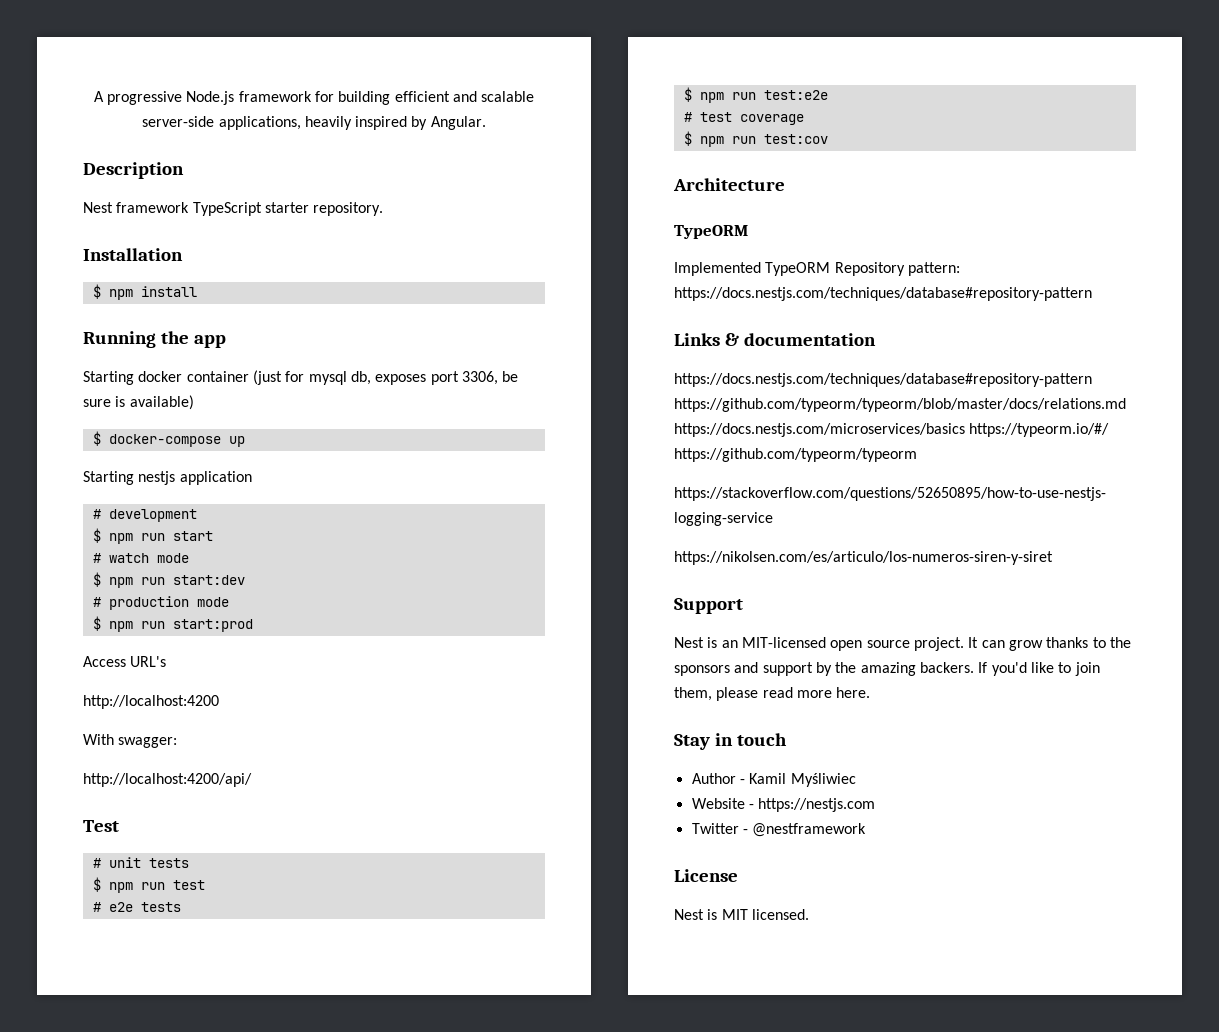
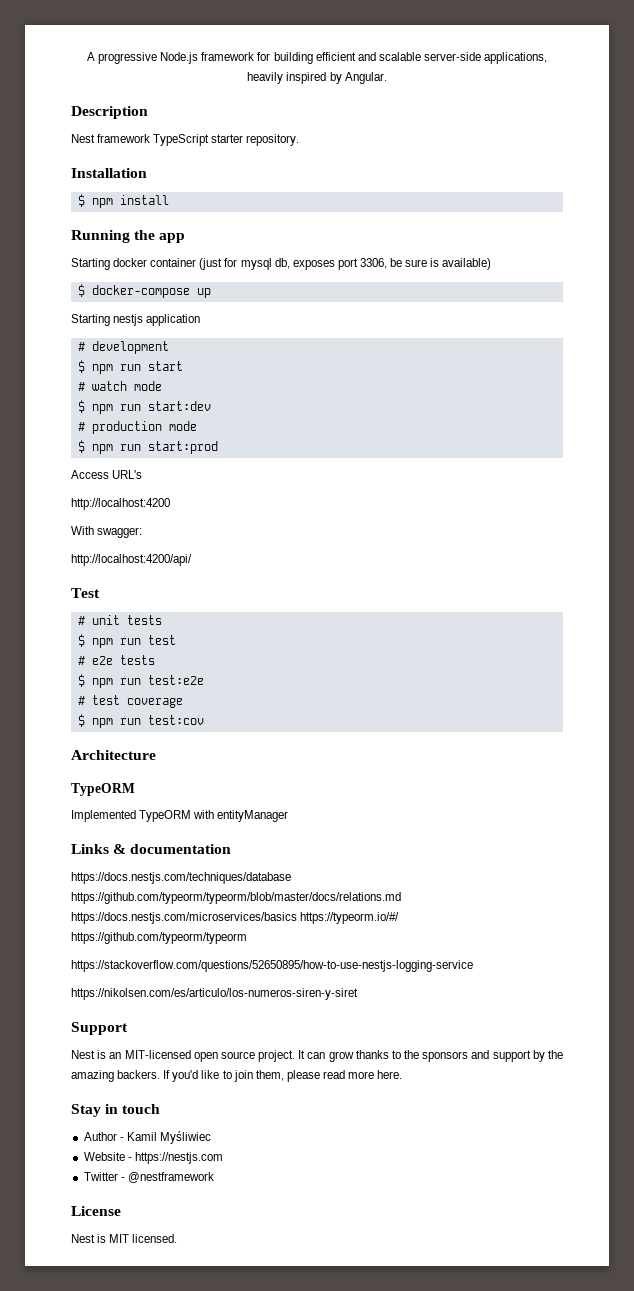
- Implemented TypeORM Repository pattern: https://docs.nestjs.com/techniques/database#repository-pattern
+ Implemented TypeORM with entityManager
- https://docs.nestjs.com/techniques/database#repository-pattern https://github.com/typeorm/typeorm/blob/master/docs/relations.md https://docs.nestjs.com/microservices/basics https://typeorm.io/#/ https://github.com/typeorm/typeorm
+ https://docs.nestjs.com/techniques/database https://github.com/typeorm/typeorm/blob/master/docs/relations.md https://docs.nestjs.com/microservices/basics https://typeorm.io/#/ https://github.com/typeorm/typeorm

